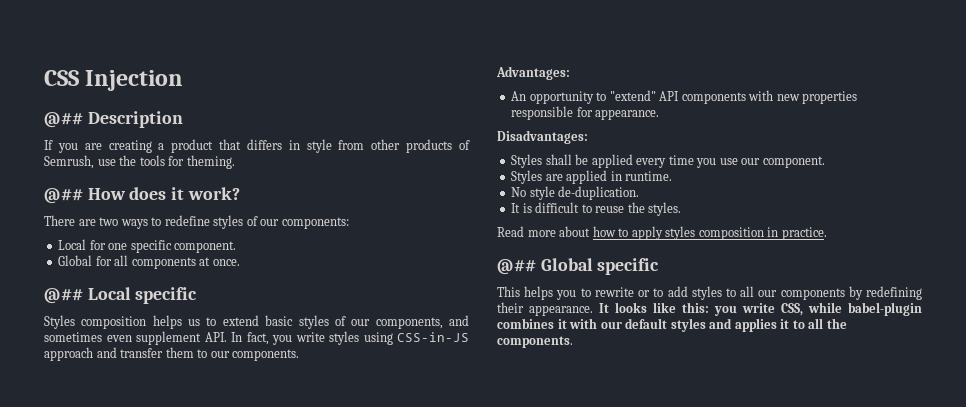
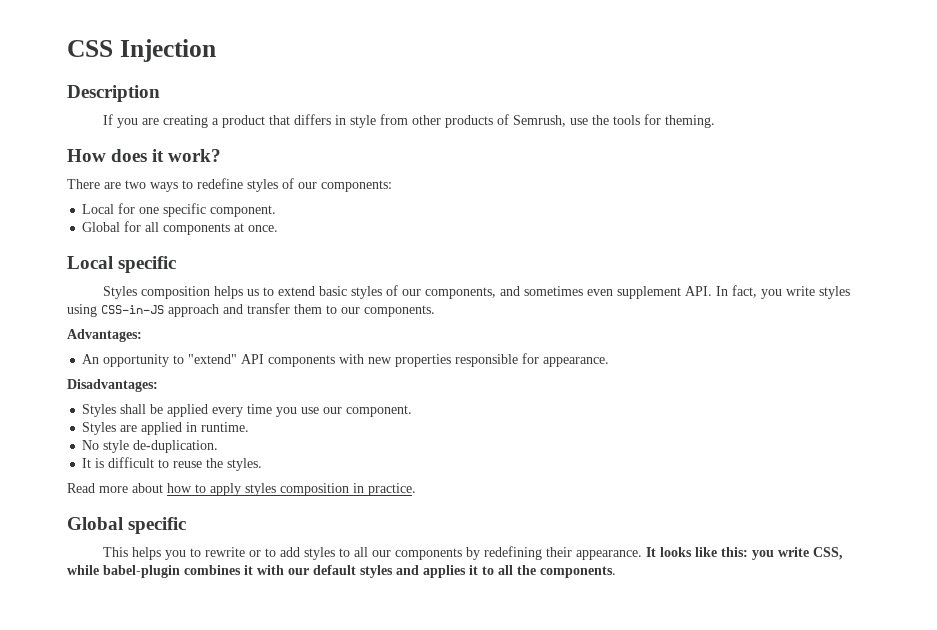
- @## Description
+ Description
- @## How does it work?
+ How does it work?
- @## Local specific
+ Local specific
- @## Global specific
+ Global specific

